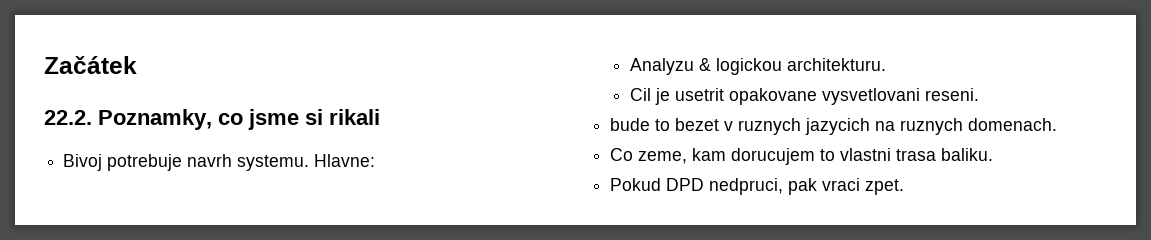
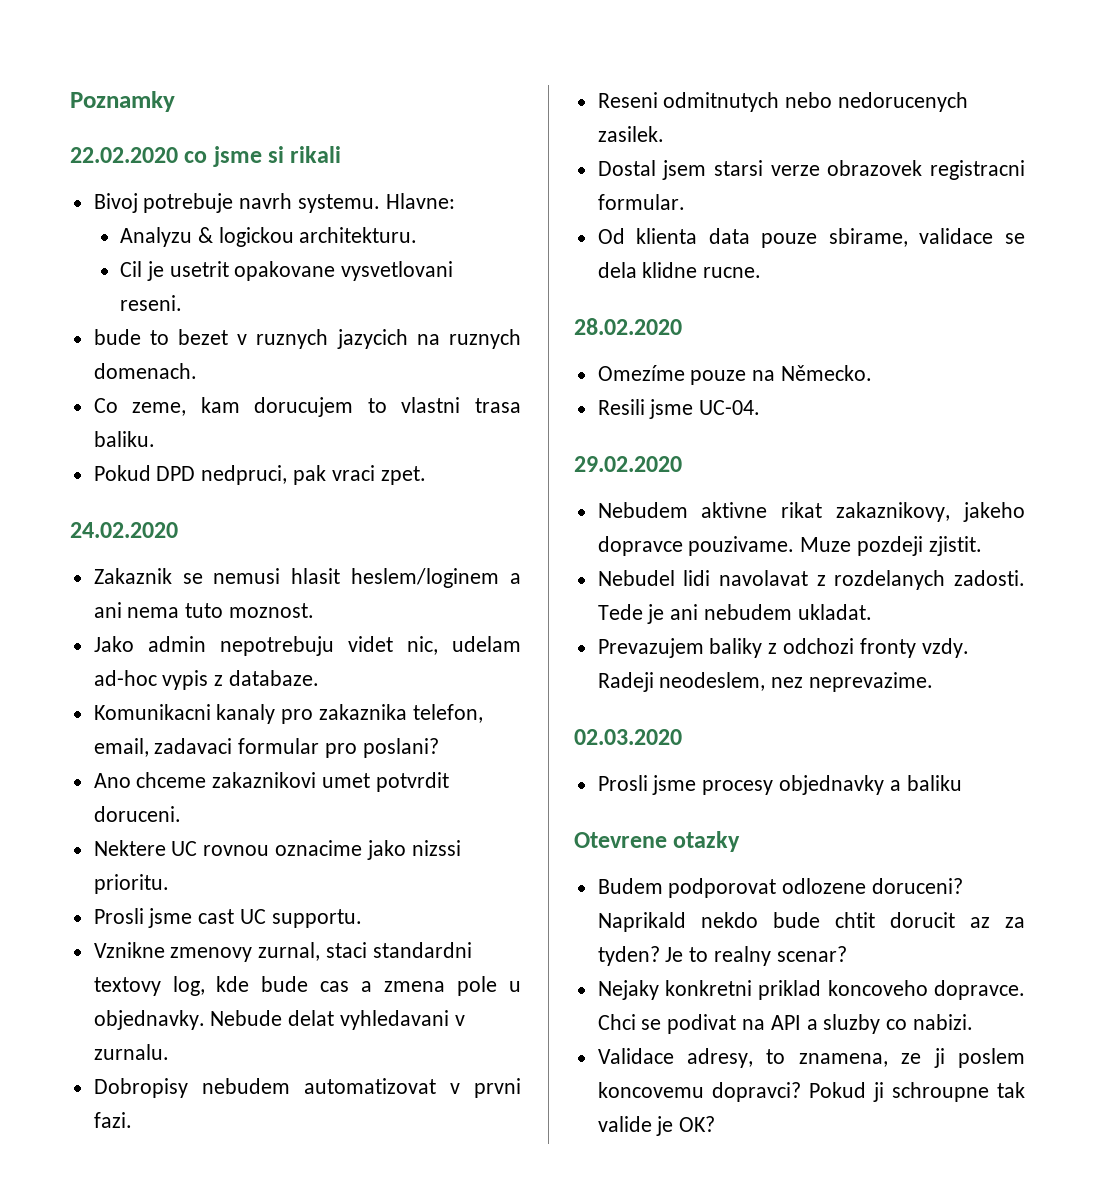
- Začátek
- 22.2. Poznamky, co jsme si rikali
+ Poznamky
+ 22.02.2020 co jsme si rikali
+ 24.02.2020
+ Zakaznik se nemusi hlasit heslem/loginem a ani nema tuto moznost.
+ Jako admin nepotrebuju videt nic, udelam ad-hoc vypis z databaze.
+ Komunikacni kanaly pro zakaznika telefon, email, zadavaci formular pro poslani?
+ Ano chceme zakaznikovi umet potvrdit doruceni.
+ Nektere UC rovnou oznacime jako nizssi prioritu.
+ Prosli jsme cast UC supportu.
+ Vznikne zmenovy zurnal, staci standardni textovy log, kde bude cas a zmena pole u objednavky. Nebude delat vyhledavani v zurnalu.
+ Dobropisy nebudem automatizovat v prvni fazi.
+ Reseni odmitnutych nebo nedorucenych zasilek.
+ Dostal jsem starsi verze obrazovek registracni formular.
+ Od klienta data pouze sbirame, validace se dela klidne rucne.
+ 28.02.2020
+ Omezíme pouze na Německo.
+ Resili jsme UC-04.
+ 29.02.2020
+ Nebudem aktivne rikat zakaznikovy, jakeho dopravce pouzivame. Muze pozdeji zjistit.
+ Nebudel lidi navolavat z rozdelanych zadosti. Tede je ani nebudem ukladat.
+ Prevazujem baliky z odchozi fronty vzdy. Radeji neodeslem, nez neprevazime.
+ 02.03.2020
+ Prosli jsme procesy objednavky a baliku
+ Otevrene otazky
+ Budem podporovat odlozene doruceni? Naprikald nekdo bude chtit dorucit az za tyden? Je to realny scenar?
+ Nejaky konkretni priklad koncoveho dopravce. Chci se podivat na API a sluzby co nabizi.
+ Validace adresy, to znamena, ze ji poslem koncovemu dopravci? Pokud ji schroupne tak valide je OK?

